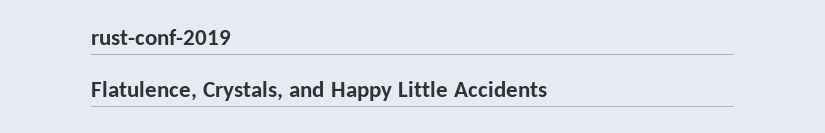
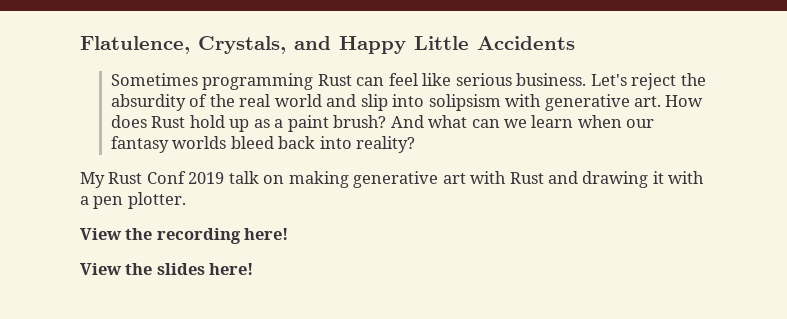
- rust-conf-2019
+ Sometimes programming Rust can feel like serious business. Let's reject the absurdity of the real world and slip into solipsism with generative art. How does Rust hold up as a paint brush? And what can we learn when our fantasy worlds bleed back into reality?
+ My Rust Conf 2019 talk on making generative art with Rust and drawing it with a pen plotter.
+ View the recording here!
+ View the slides here!

